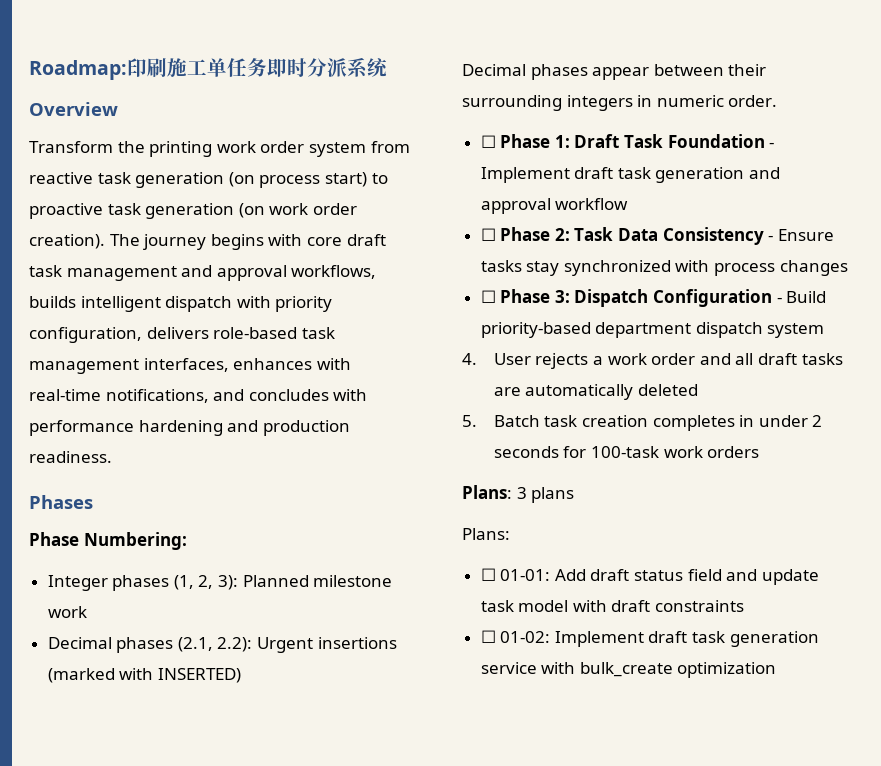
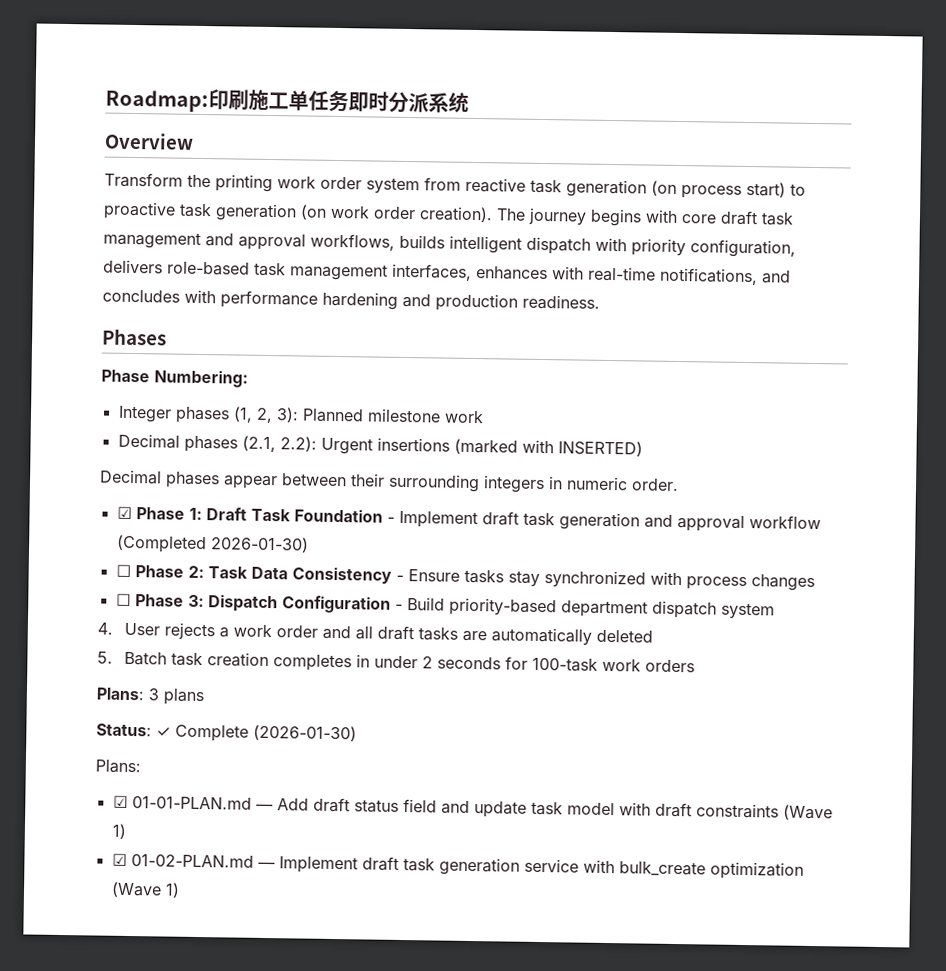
- ☐ Phase 1: Draft Task Foundation - Implement draft task generation and approval workflow
+ ☑ Phase 1: Draft Task Foundation - Implement draft task generation and approval workflow (Completed 2026-01-30)
  Plans: 3 plans
+ Status: ✓ Complete (2026-01-30)
  Plans:
- ☐ 01-01: Add draft status field and update task model with draft constraints
- ☐ 01-02: Implement draft task generation service with bulk_create optimization
+ ☑ 01-01-PLAN.md — Add draft status field and update task model with draft constraints (Wave 1)
+ ☑ 01-02-PLAN.md — Implement draft task generation service with bulk_create optimization (Wave 1)

